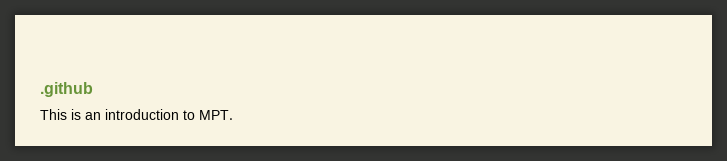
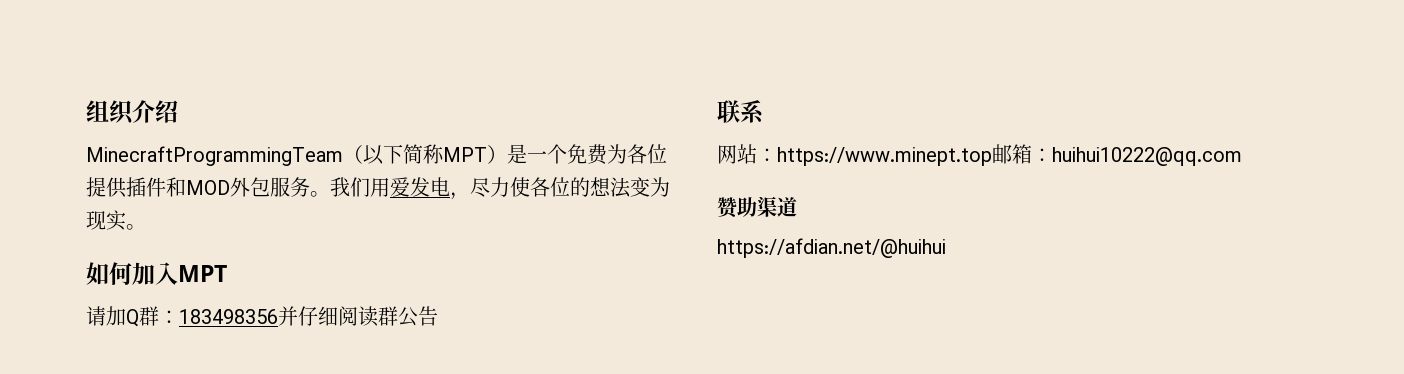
- .github
- This is an introduction to MPT.
+ 组织介绍
+ MinecraftProgrammingTeam（以下简称MPT）是一个免费为各位提供插件和MOD外包服务。我们用爱发电，尽力使各位的想法变为现实。
+ 如何加入MPT
+ 请加Q群：183498356并仔细阅读群公告
+ 联系
+ 网站：https://www.minept.top邮箱：huihui10222@qq.com
+ 赞助渠道
+ https://afdian.net/@huihui

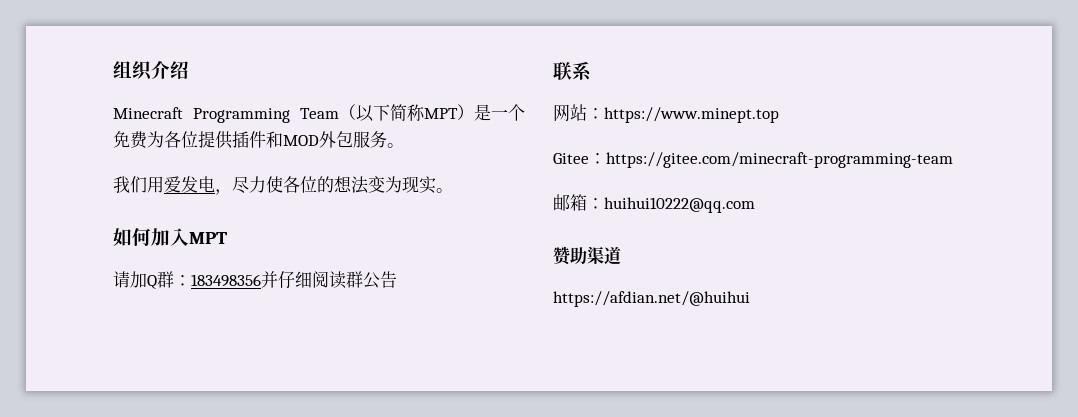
- MinecraftProgrammingTeam（以下简称MPT）是一个免费为各位提供插件和MOD外包服务。我们用爱发电，尽力使各位的想法变为现实。
+ Minecraft Programming Team（以下简称MPT）是一个免费为各位提供插件和MOD外包服务。
+ 我们用爱发电，尽力使各位的想法变为现实。
- 网站：https://www.minept.top邮箱：huihui10222@qq.com
+ 网站：https://www.minept.top
+ Gitee：https://gitee.com/minecraft-programming-team
+ 邮箱：huihui10222@qq.com

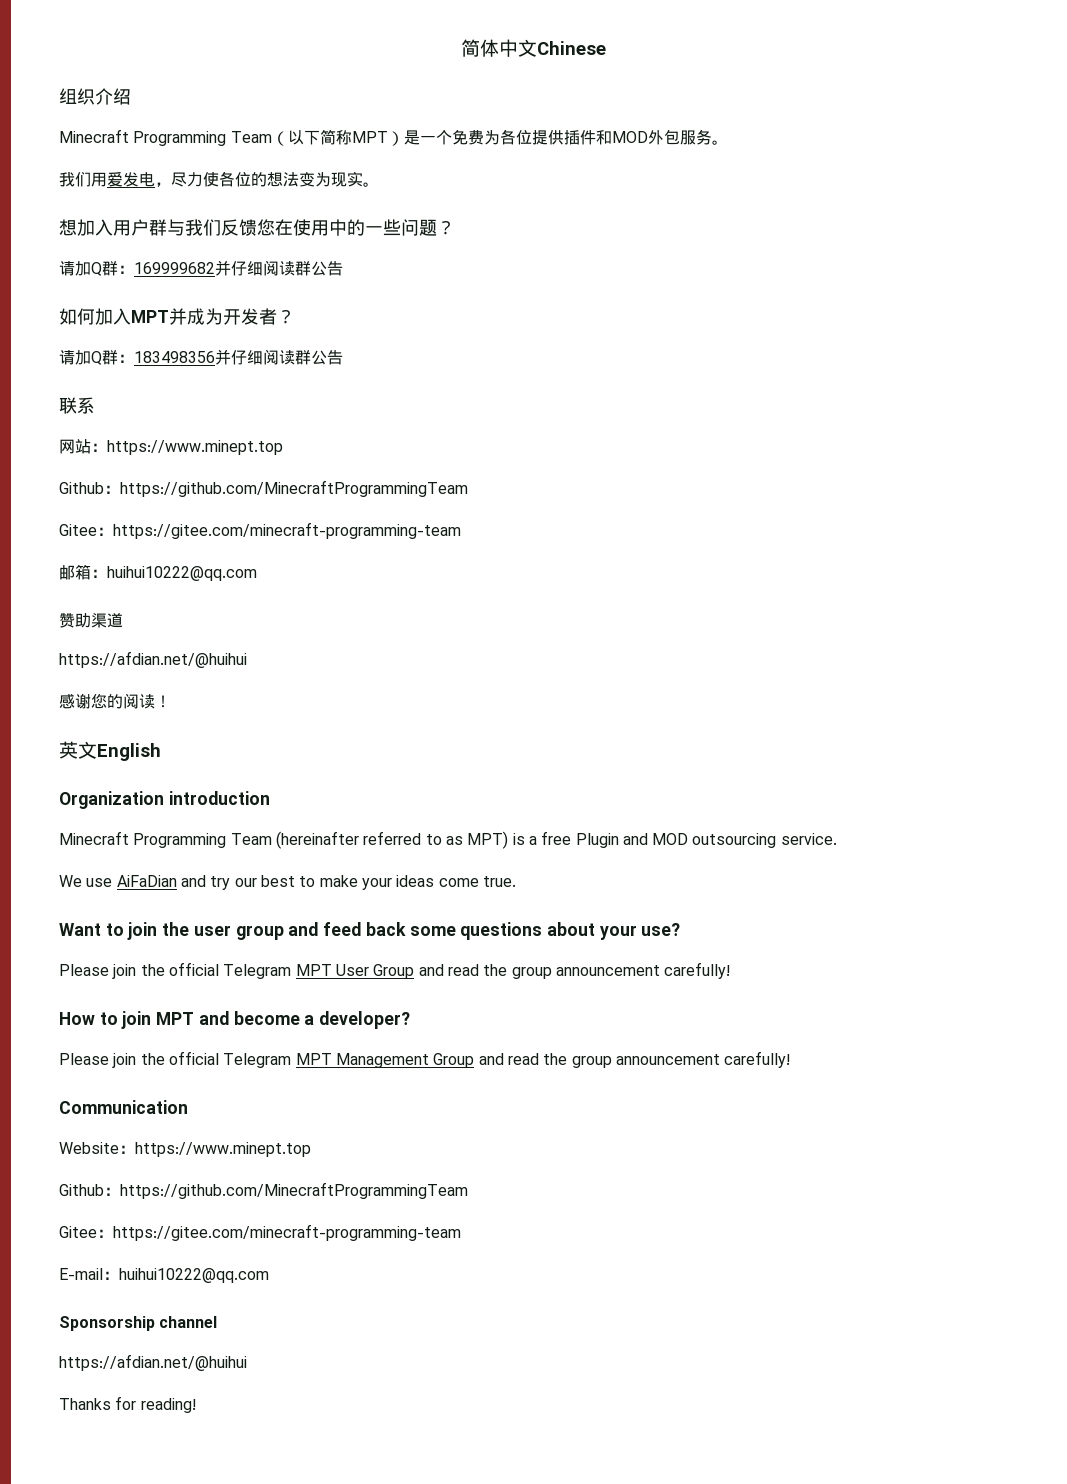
+ 简体中文Chinese
+ 想加入用户群与我们反馈您在使用中的一些问题？
+ 请加Q群：169999682并仔细阅读群公告
- 如何加入MPT
+ 如何加入MPT并成为开发者？
  网站：https://www.minept.top
+ Github：https://github.com/MinecraftProgrammingTeam
+ 感谢您的阅读！
+ 英文English
+ Organization introduction
+ Minecraft Programming Team (hereinafter referred to as MPT) is a free Plugin and MOD outsourcing service.
+ We use AiFaDian and try our best to make your ideas come true.
+ Want to join the user group and feed back some questions about your use?
+ Please join the official Telegram MPT User Group and read the group announcement carefully!
+ How to join MPT and become a developer?
+ Please join the official Telegram MPT Management Group and read the group announcement carefully!
+ Communication
+ Website：https://www.minept.top
+ Github：https://github.com/MinecraftProgrammingTeam
+ Gitee：https://gitee.com/minecraft-programming-team
+ E-mail：huihui10222@qq.com
+ Sponsorship channel
+ https://afdian.net/@huihui
+ Thanks for reading!

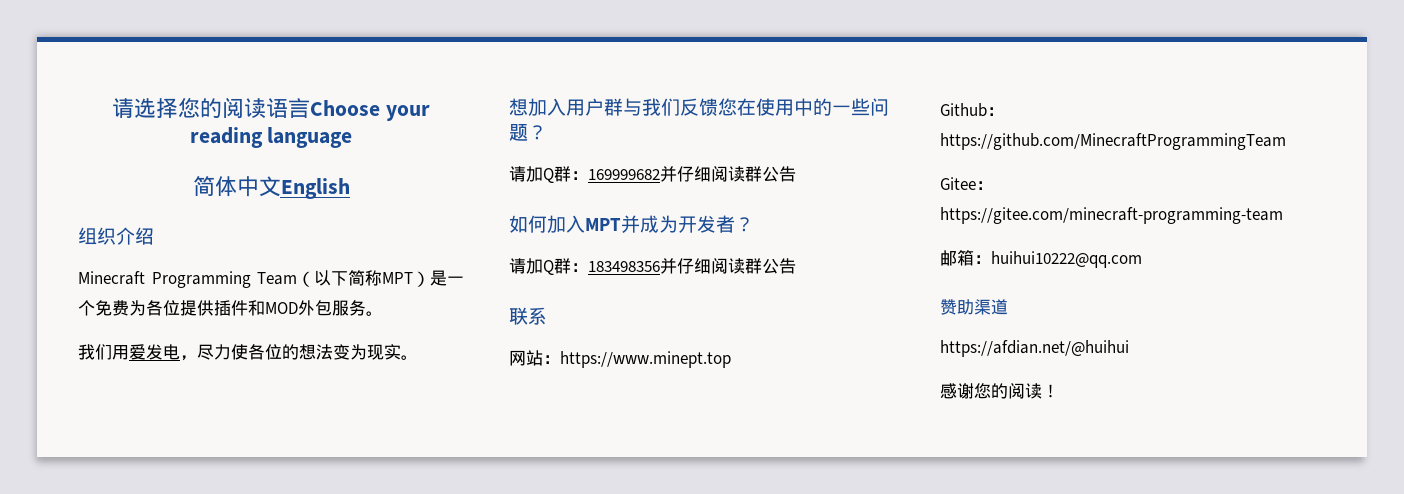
+ 请选择您的阅读语言Choose your reading language
- 简体中文Chinese
+ 简体中文English
- 英文English
- Organization introduction
- Minecraft Programming Team (hereinafter referred to as MPT) is a free Plugin and MOD outsourcing service.
- We use AiFaDian and try our best to make your ideas come true.
- Want to join the user group and feed back some questions about your use?
- Please join the official Telegram MPT User Group and read the group announcement carefully!
- How to join MPT and become a developer?
- Please join the official Telegram MPT Management Group and read the group announcement carefully!
- Communication
- Website：https://www.minept.top
- Github：https://github.com/MinecraftProgrammingTeam
- Gitee：https://gitee.com/minecraft-programming-team
- E-mail：huihui10222@qq.com
- Sponsorship channel
- https://afdian.net/@huihui
- Thanks for reading!

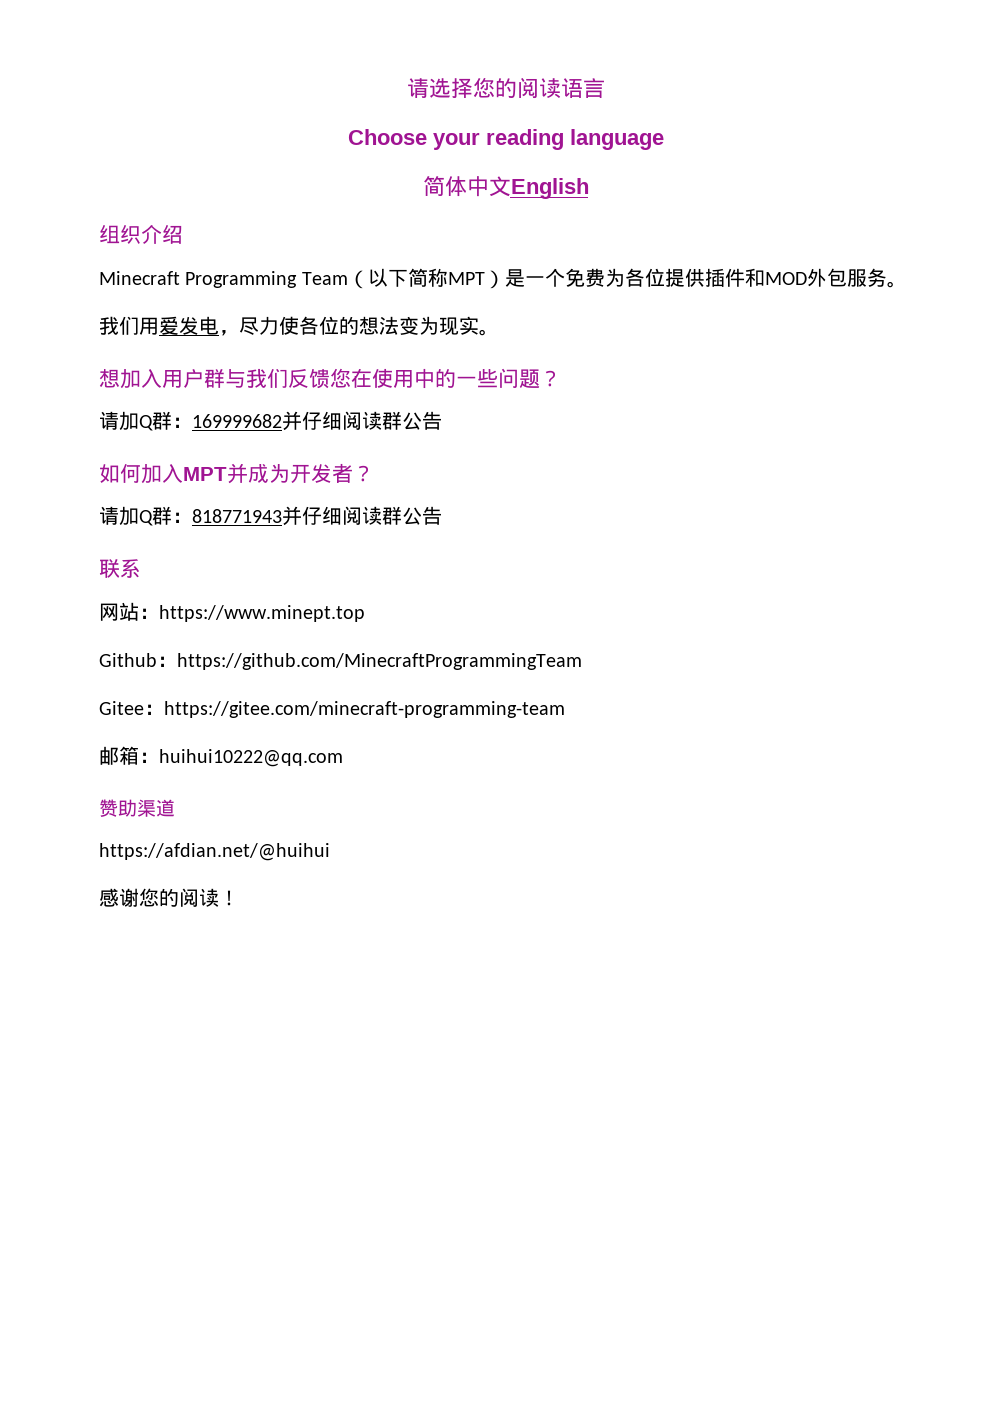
- 请选择您的阅读语言Choose your reading language
+ 请选择您的阅读语言
+ Choose your reading language
- 请加Q群：183498356并仔细阅读群公告
+ 请加Q群：818771943并仔细阅读群公告

